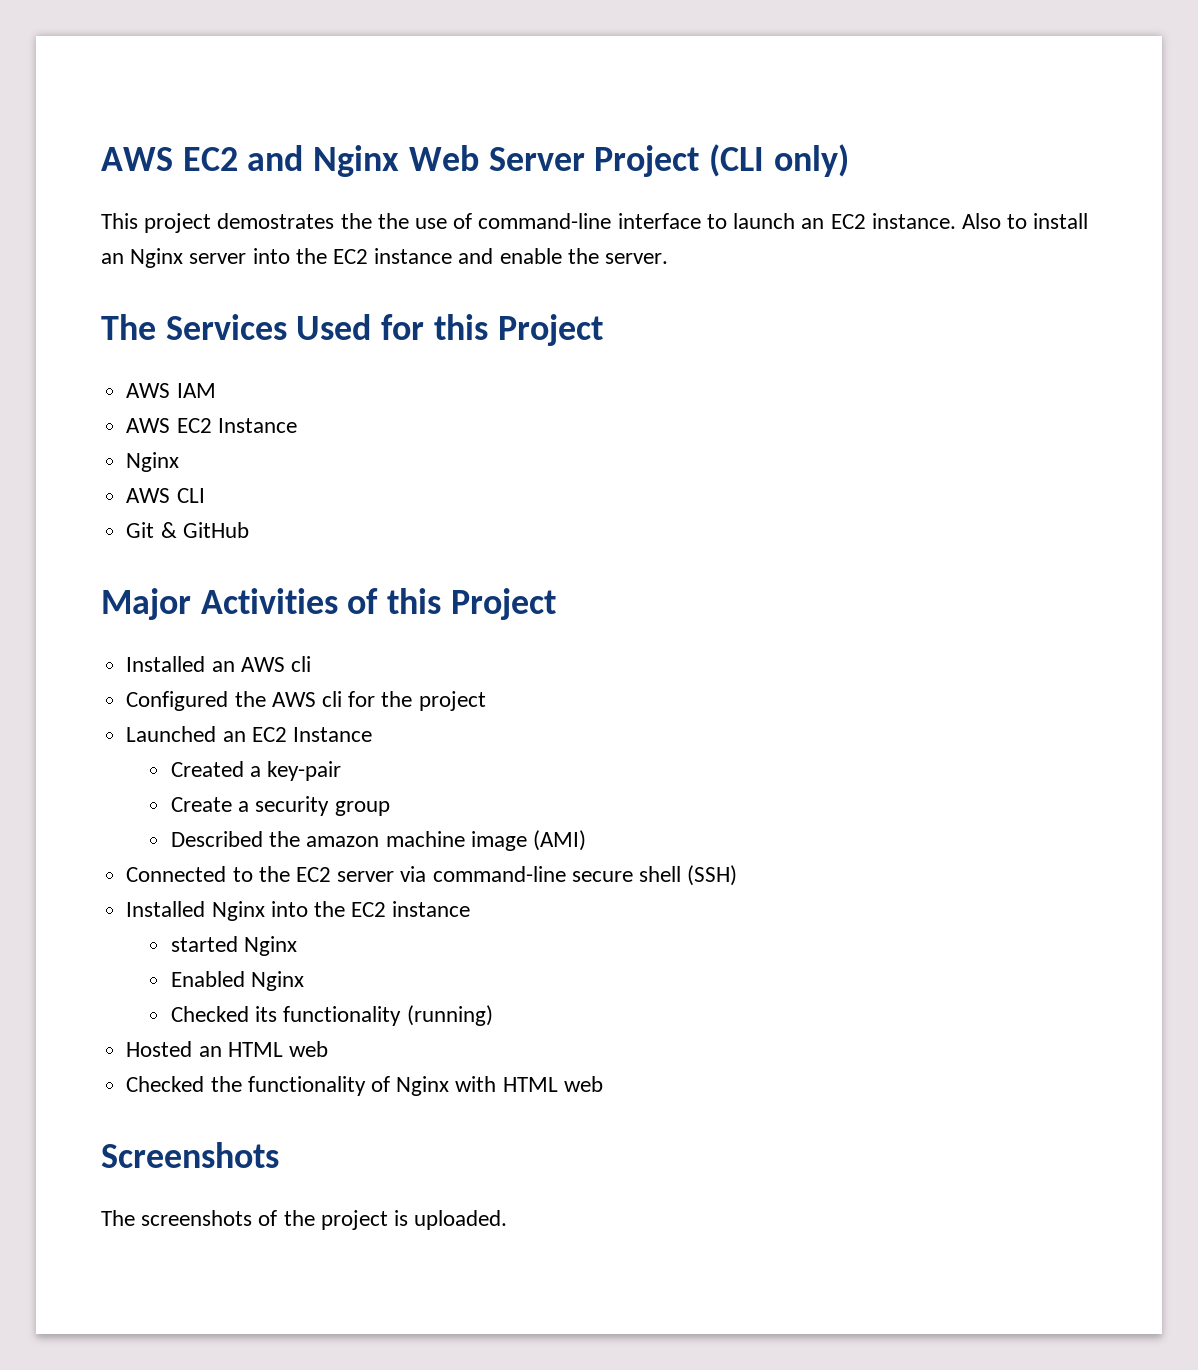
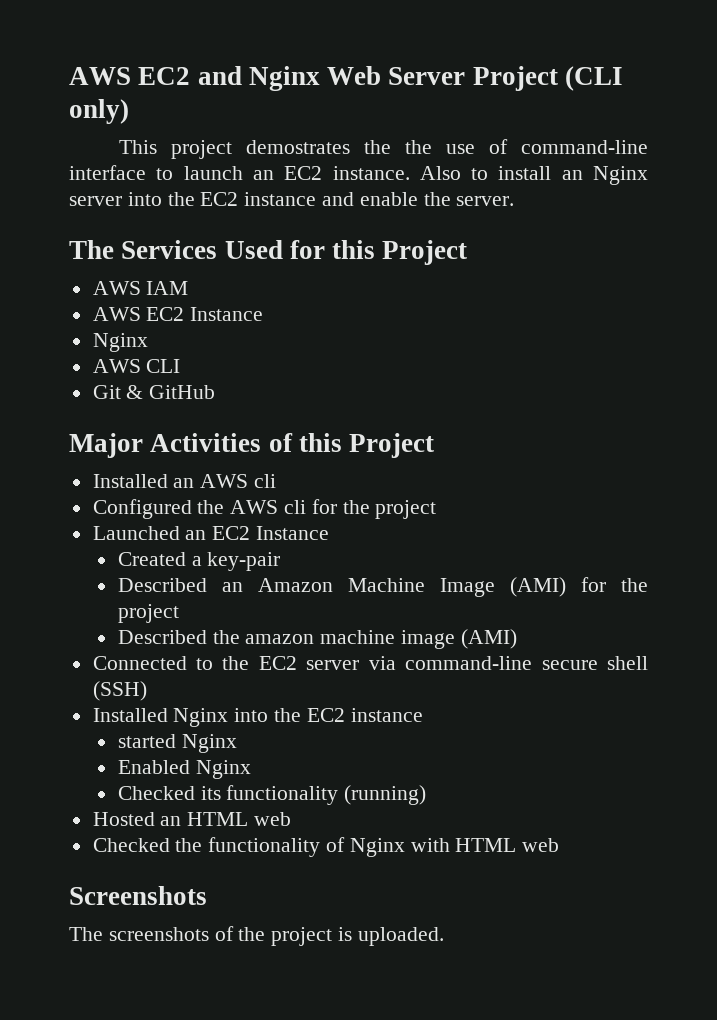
- Create a security group
+ Described an Amazon Machine Image (AMI) for the project

